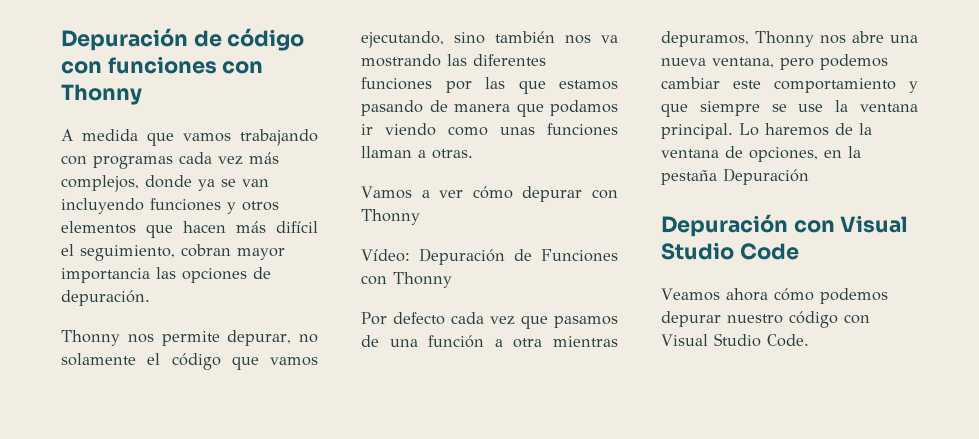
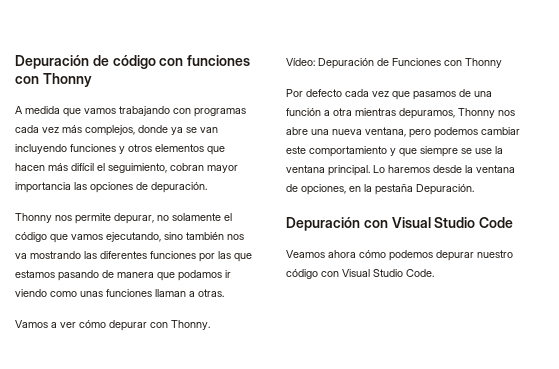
- Vamos a ver cómo depurar con Thonny
+ Vamos a ver cómo depurar con Thonny.
- Lo haremos de la ventana de opciones, en la pestaña Depuración
+ Lo haremos desde la ventana de opciones, en la pestaña Depuración.

